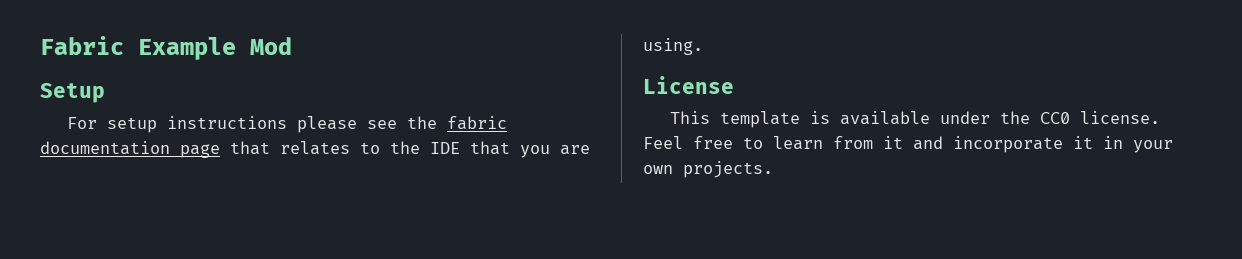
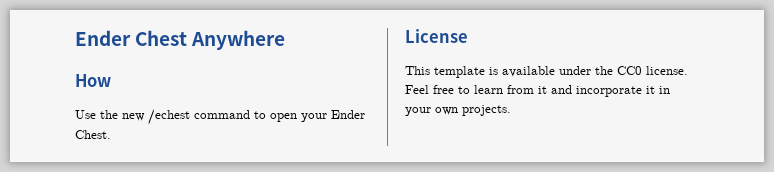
- Fabric Example Mod
- Setup
- For setup instructions please see the fabric documentation page that relates to the IDE that you are using.
+ Ender Chest Anywhere
+ How
+ Use the new /echest command to open your Ender Chest.

